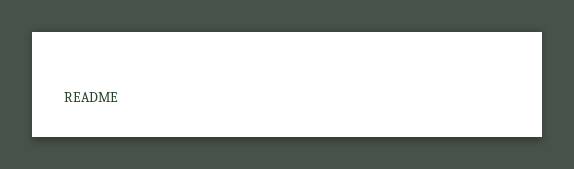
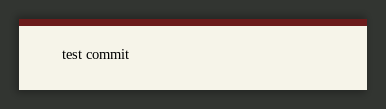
- README
+ test commit

